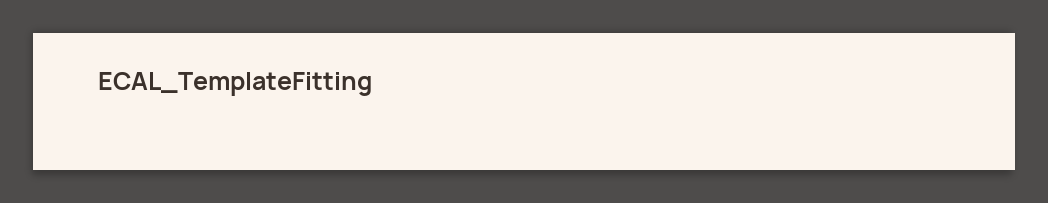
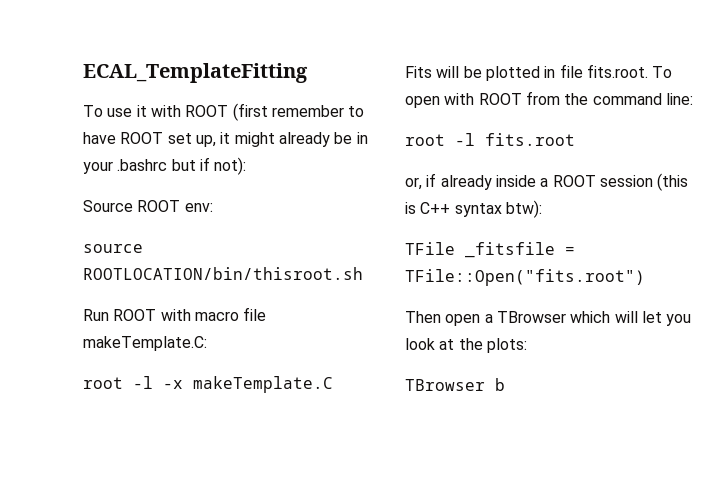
+ To use it with ROOT (first remember to have ROOT set up, it might already be in your .bashrc but if not):
+ Source ROOT env:
+ source ROOTLOCATION/bin/thisroot.sh
+ Run ROOT with macro file makeTemplate.C:
+ root -l -x makeTemplate.C
+ Fits will be plotted in file fits.root. To open with ROOT from the command line:
+ root -l fits.root
+ or, if already inside a ROOT session (this is C++ syntax btw):
+ TFile _fitsfile = TFile::Open("fits.root")
+ Then open a TBrowser which will let you look at the plots:
+ TBrowser b

